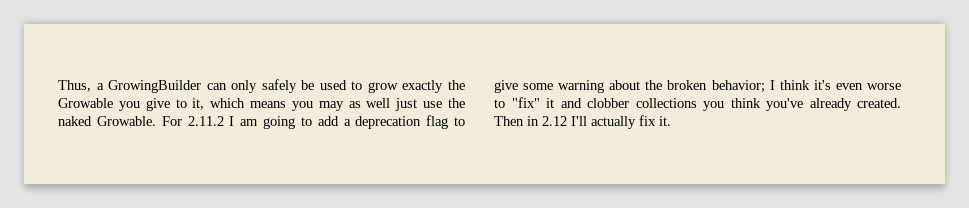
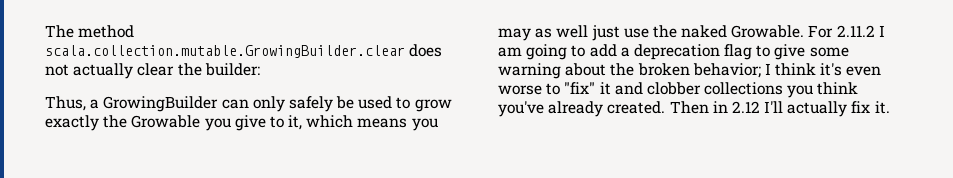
+ The method scala.collection.mutable.GrowingBuilder.clear does not actually clear the builder:

